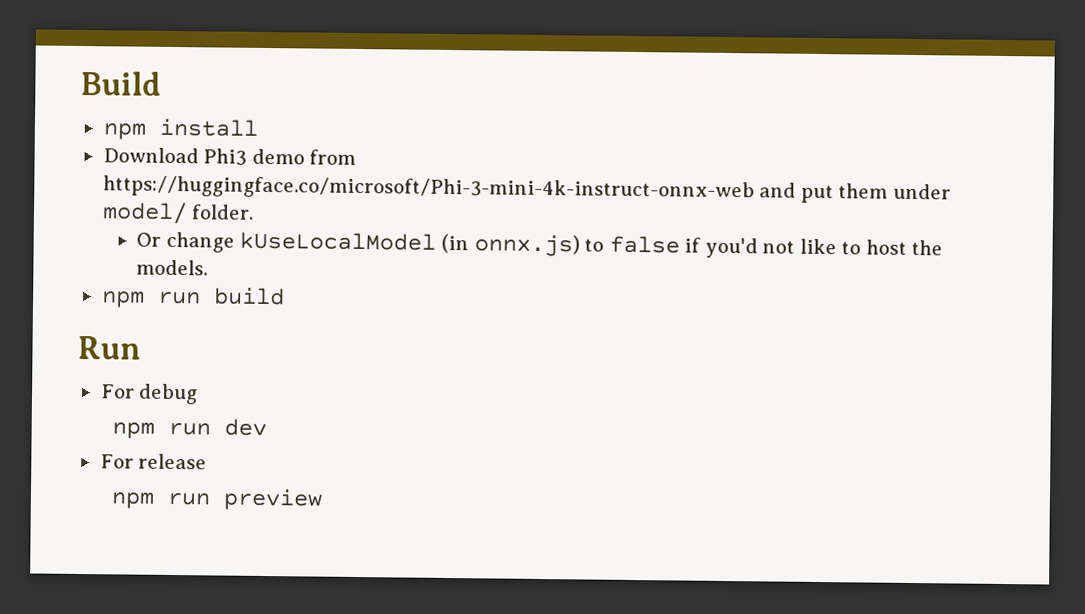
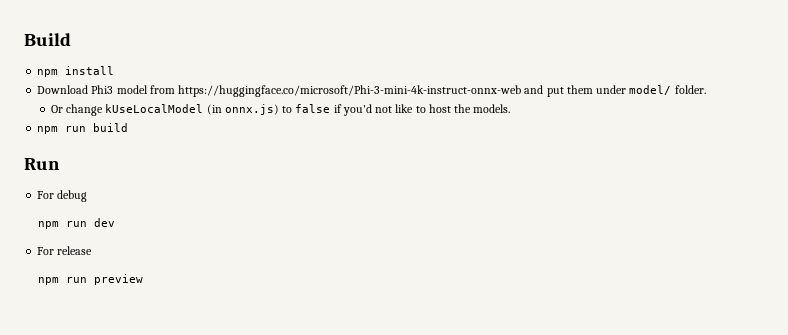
- Download Phi3 demo from https://huggingface.co/microsoft/Phi-3-mini-4k-instruct-onnx-web and put them under model/ folder.
+ Download Phi3 model from https://huggingface.co/microsoft/Phi-3-mini-4k-instruct-onnx-web and put them under model/ folder.

